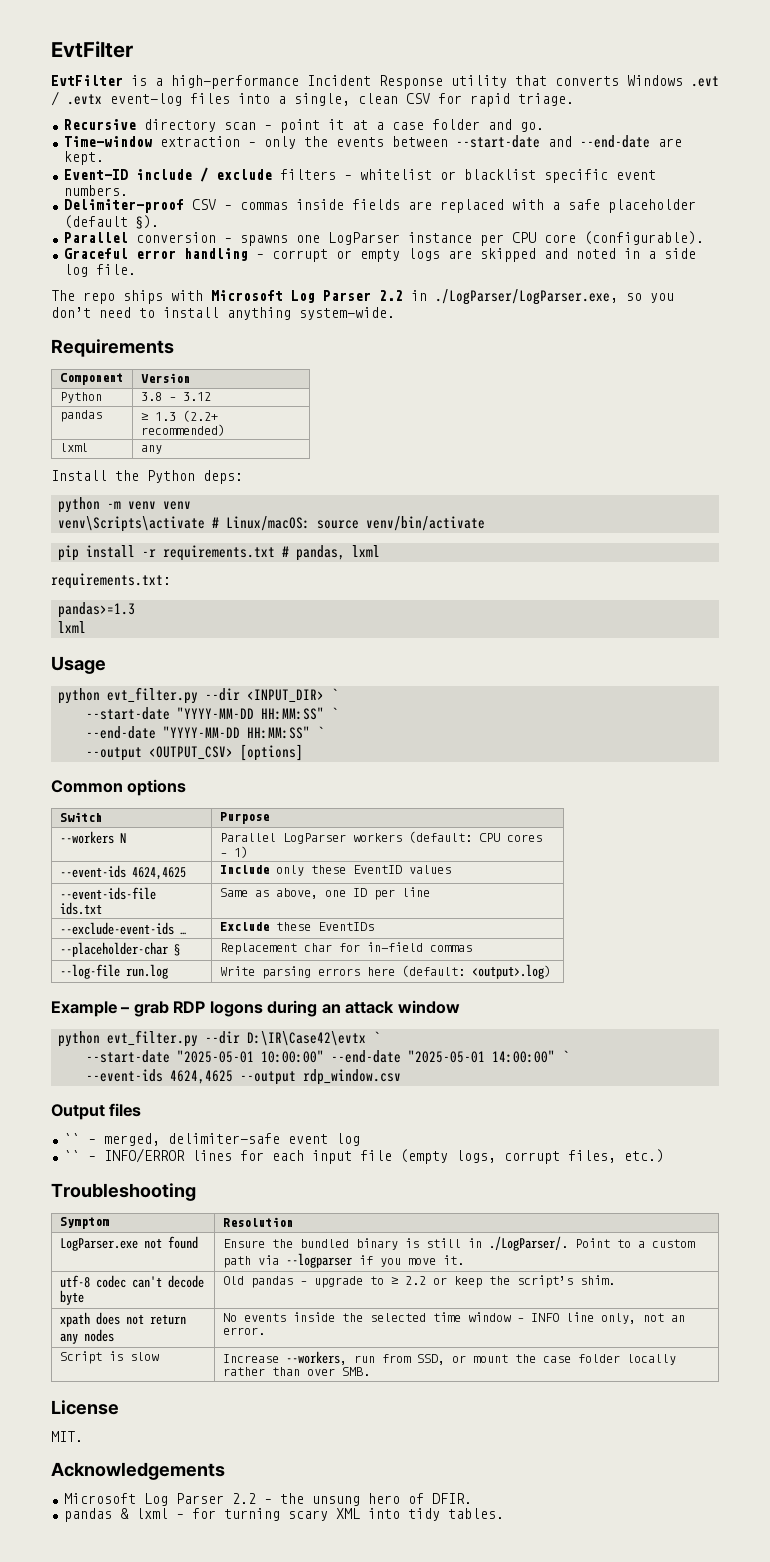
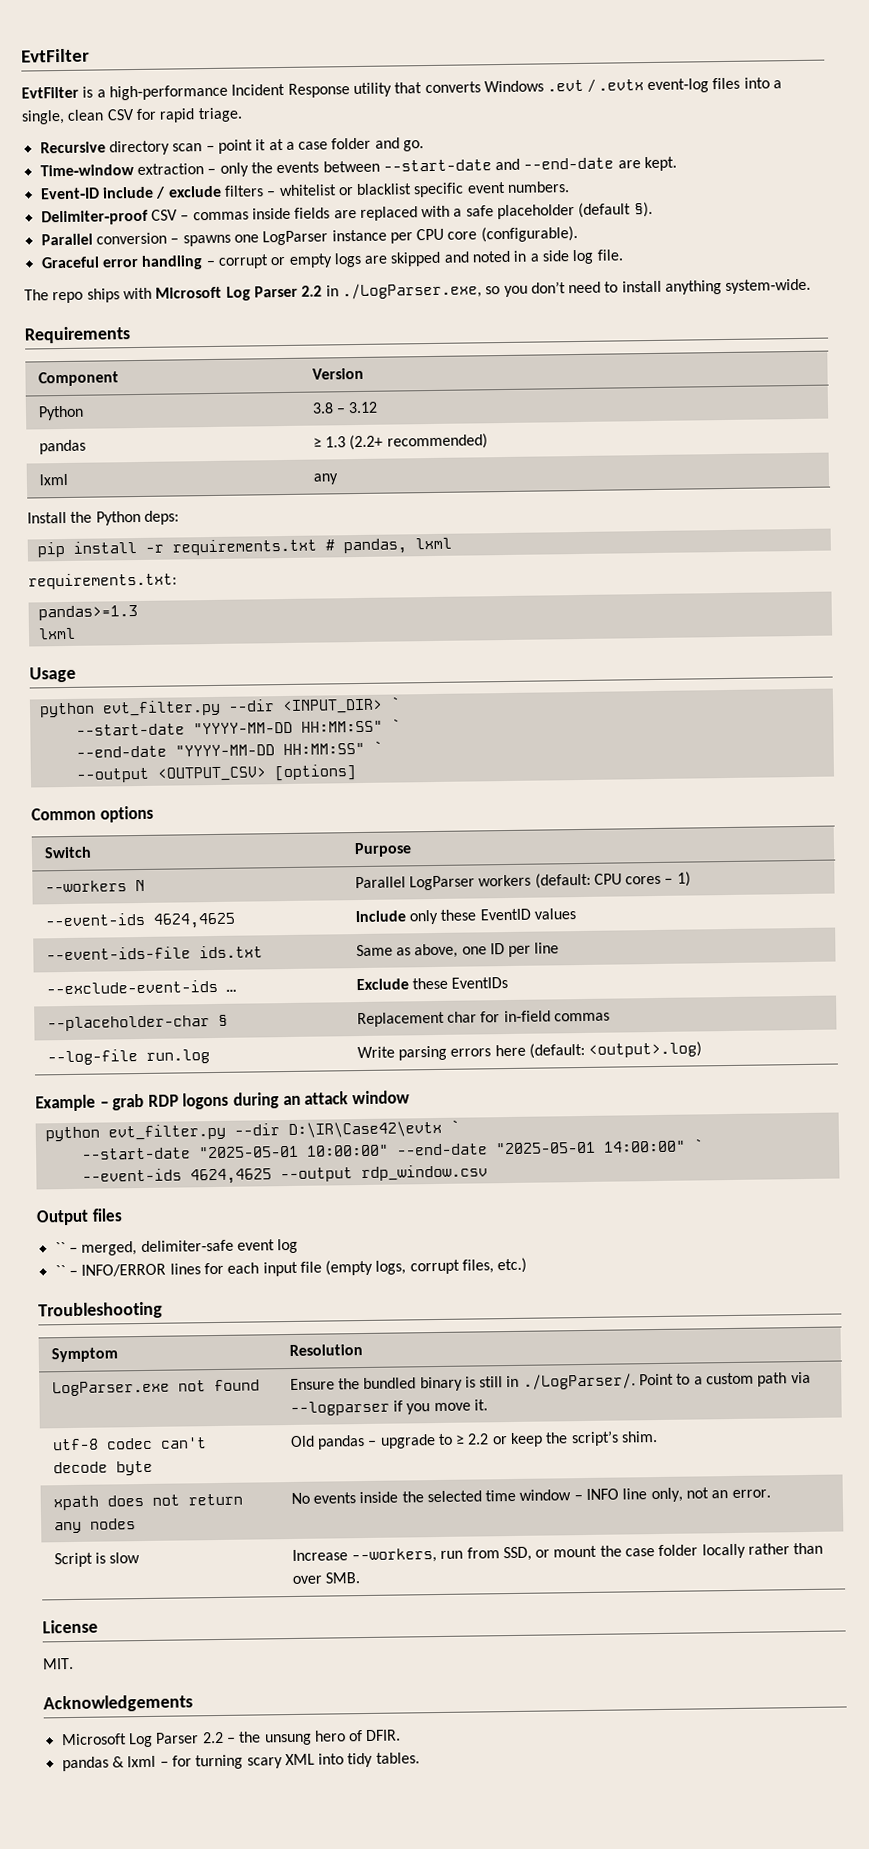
- The repo ships with Microsoft Log Parser 2.2 in ./LogParser/LogParser.exe, so you don’t need to install anything system‑wide.
+ The repo ships with Microsoft Log Parser 2.2 in ./LogParser.exe, so you don’t need to install anything system‑wide.
- python -m venv venv
- venv\Scripts\activate # Linux/macOS: source venv/bin/activate

